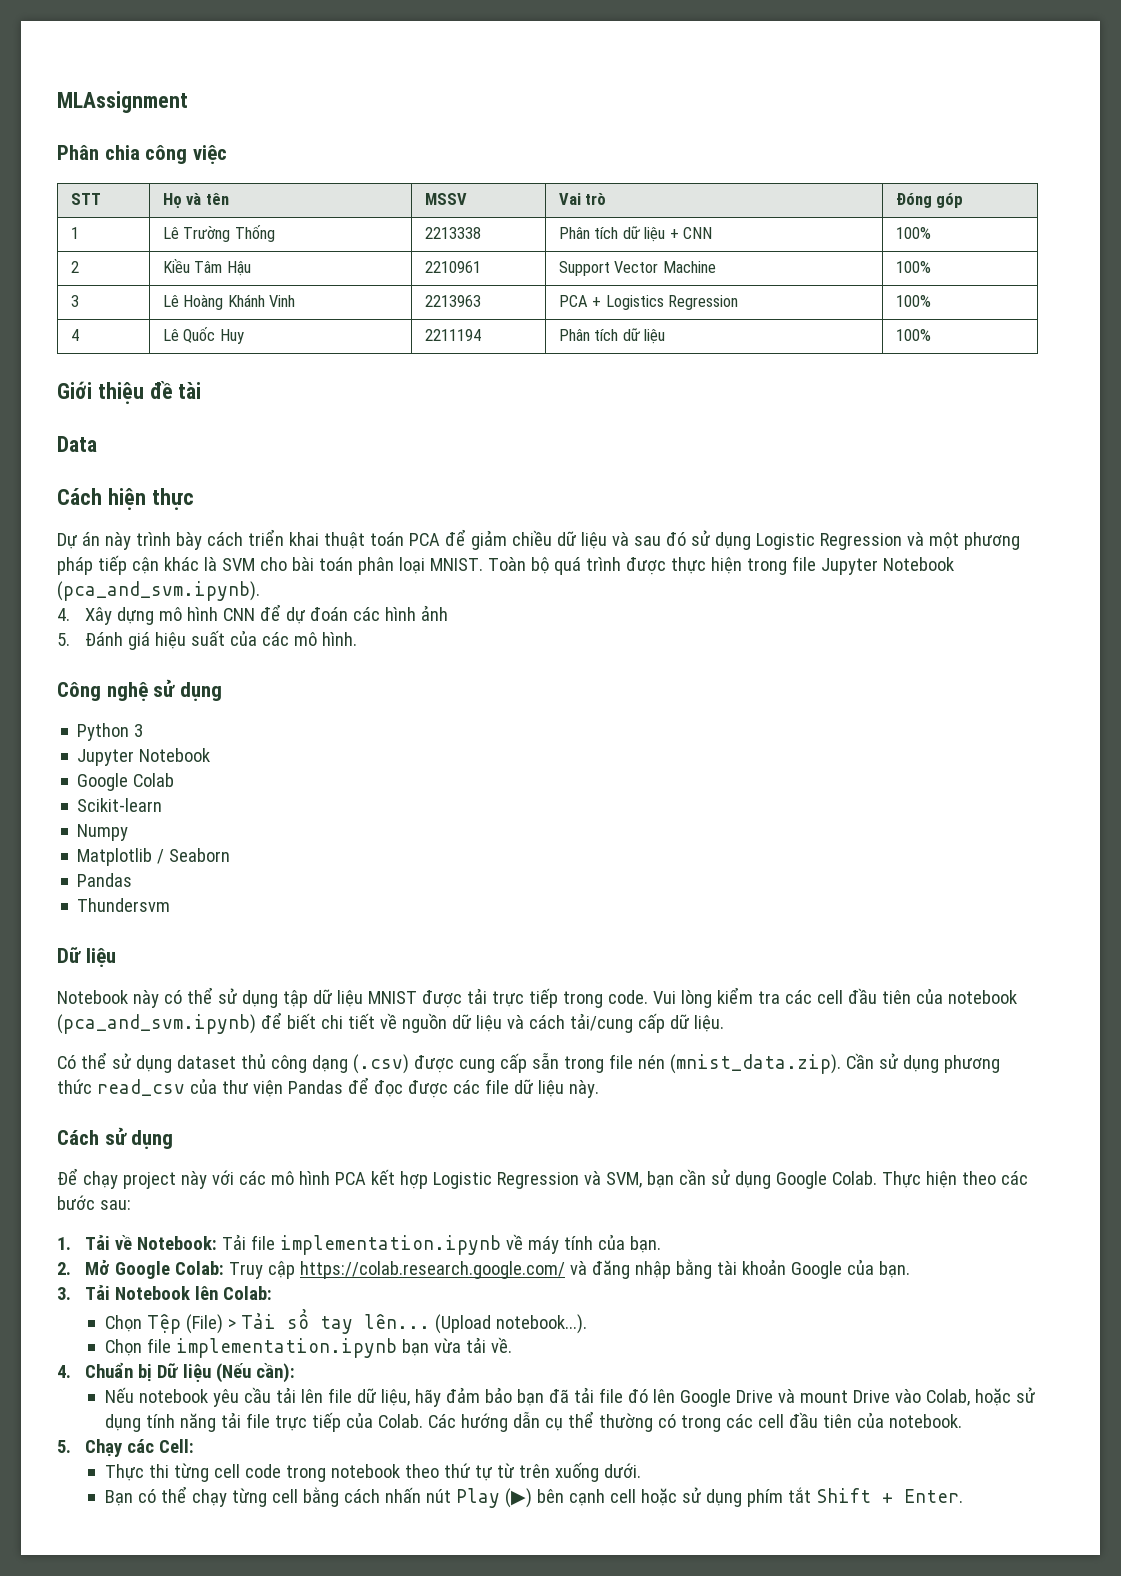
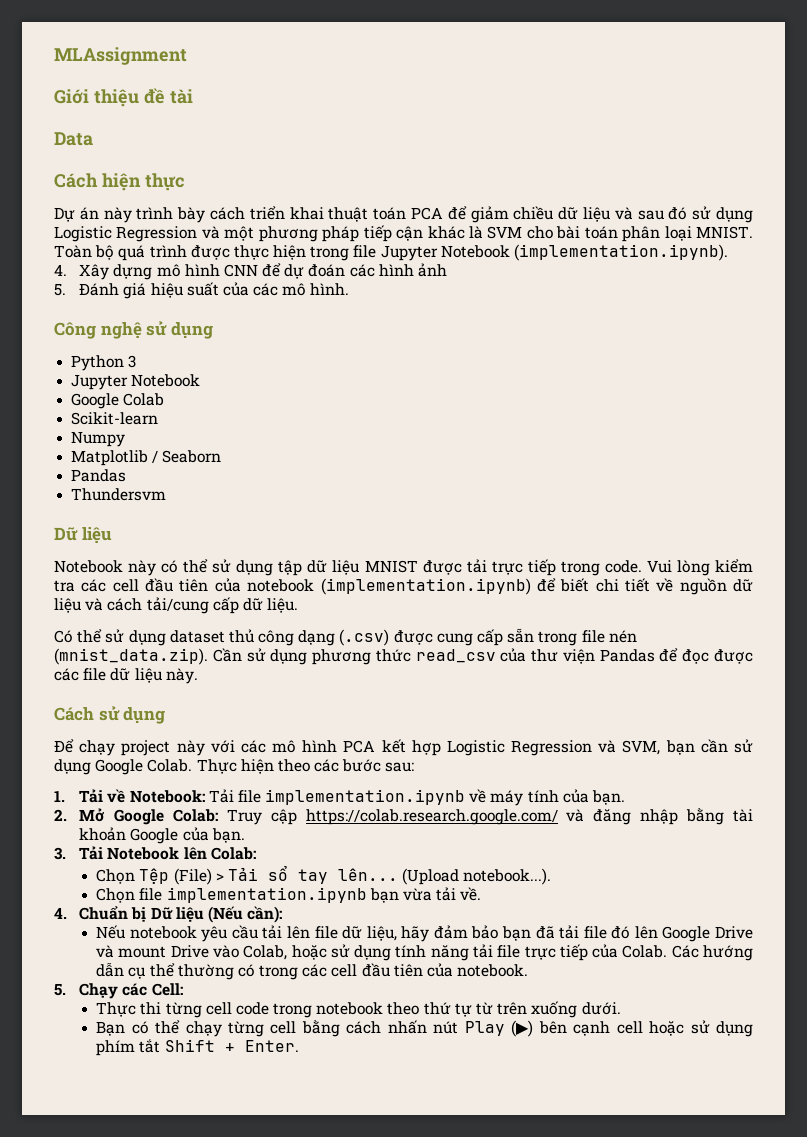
- Phân chia công việc
- STT | Họ và tên | MSSV | Vai trò | Đóng góp
- 1 | Lê Trường Thống | 2213338 | Phân tích dữ liệu + CNN | 100%
- 2 | Kiều Tâm Hậu | 2210961 | Support Vector Machine | 100%
- 3 | Lê Hoàng Khánh Vinh | 2213963 | PCA + Logistics Regression | 100%
- 4 | Lê Quốc Huy | 2211194 | Phân tích dữ liệu | 100%
- Toàn bộ quá trình được thực hiện trong file Jupyter Notebook (pca_and_svm.ipynb).
+ Toàn bộ quá trình được thực hiện trong file Jupyter Notebook (implementation.ipynb).
- Vui lòng kiểm tra các cell đầu tiên của notebook (pca_and_svm.ipynb) để biết chi tiết về nguồn dữ liệu và cách tải/cung cấp dữ liệu.
+ Vui lòng kiểm tra các cell đầu tiên của notebook (implementation.ipynb) để biết chi tiết về nguồn dữ liệu và cách tải/cung cấp dữ liệu.

